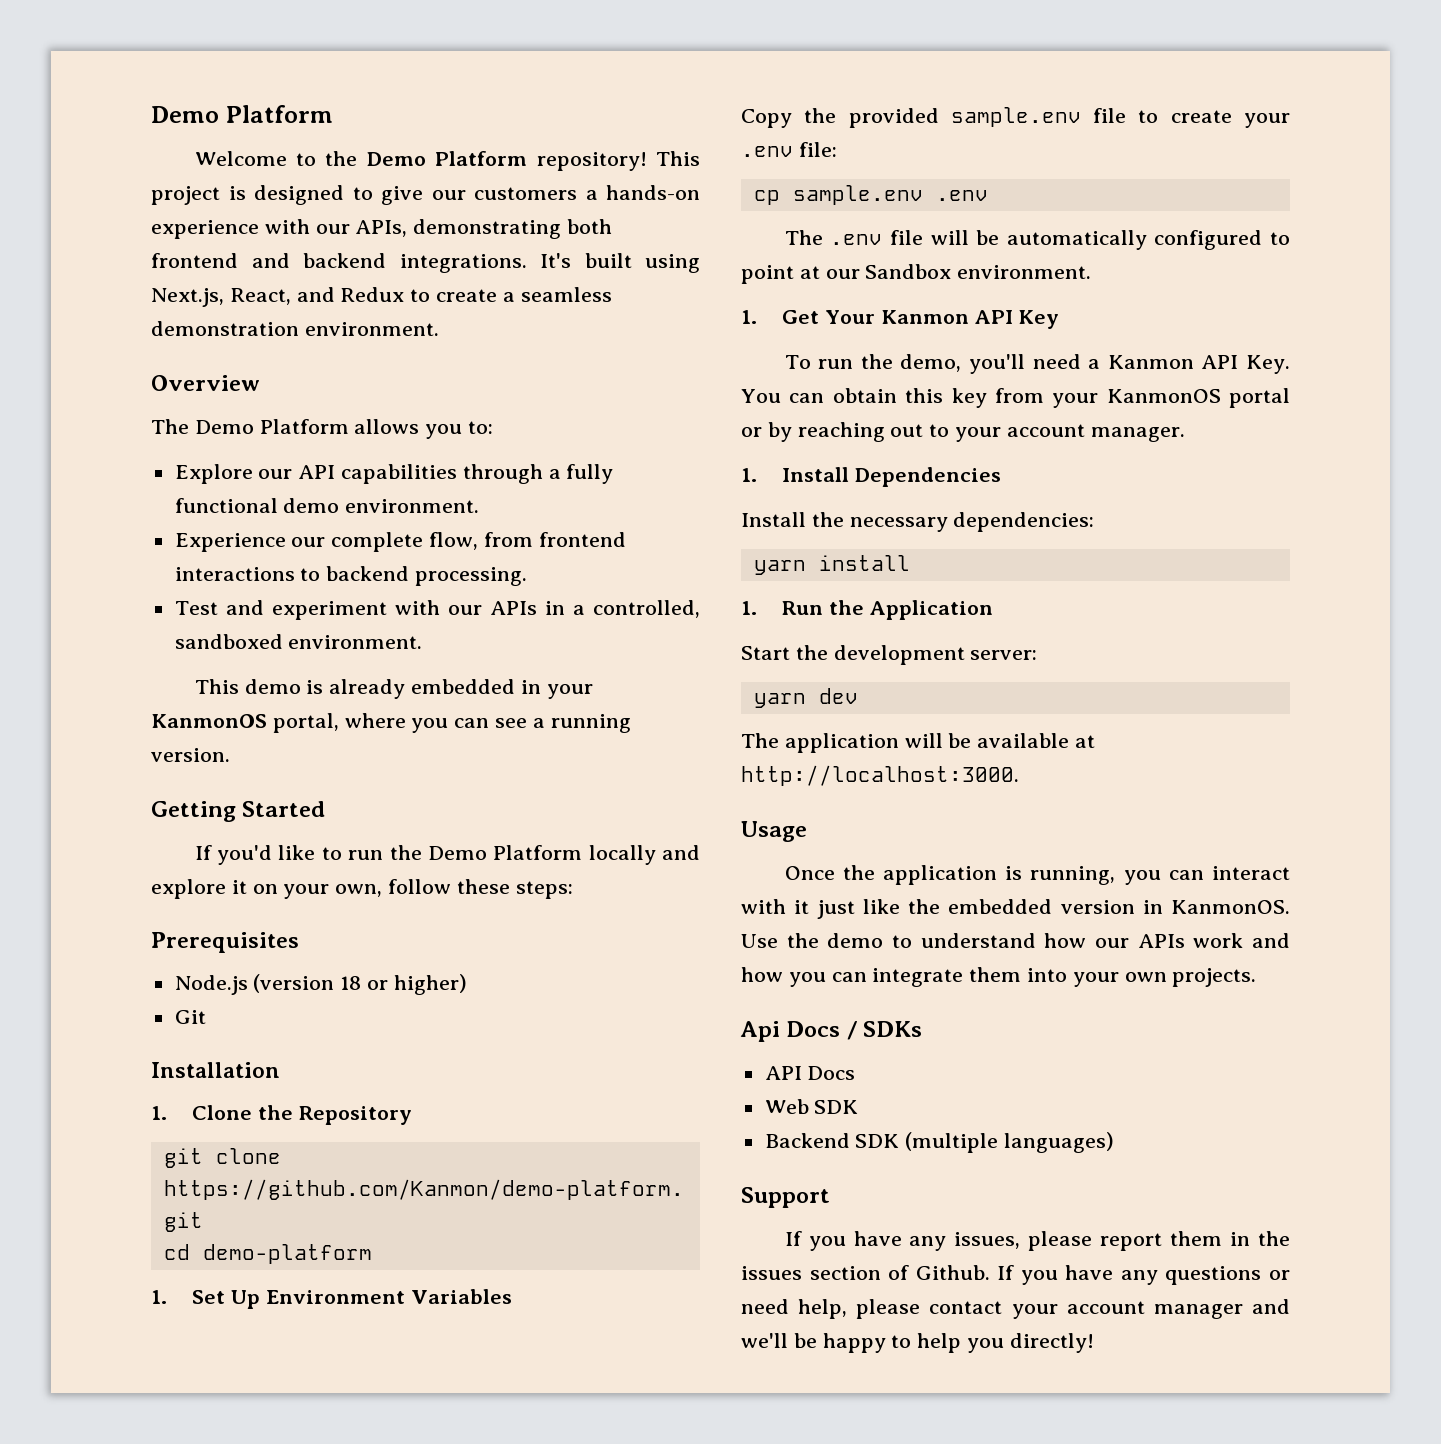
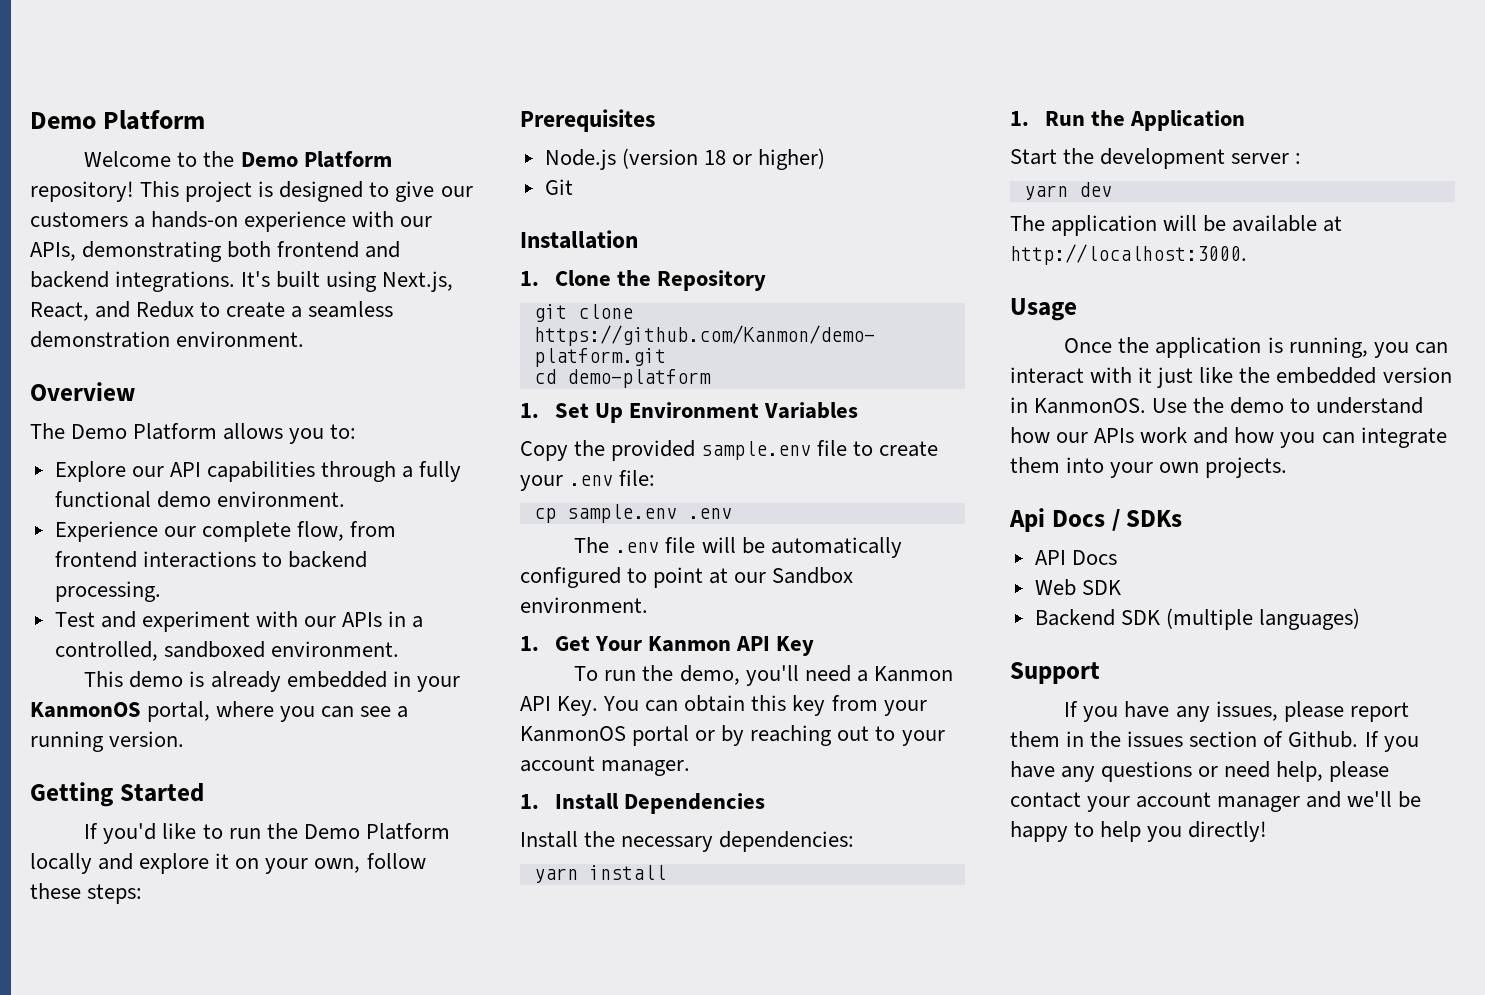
- Start the development server:
+ Start the development server :

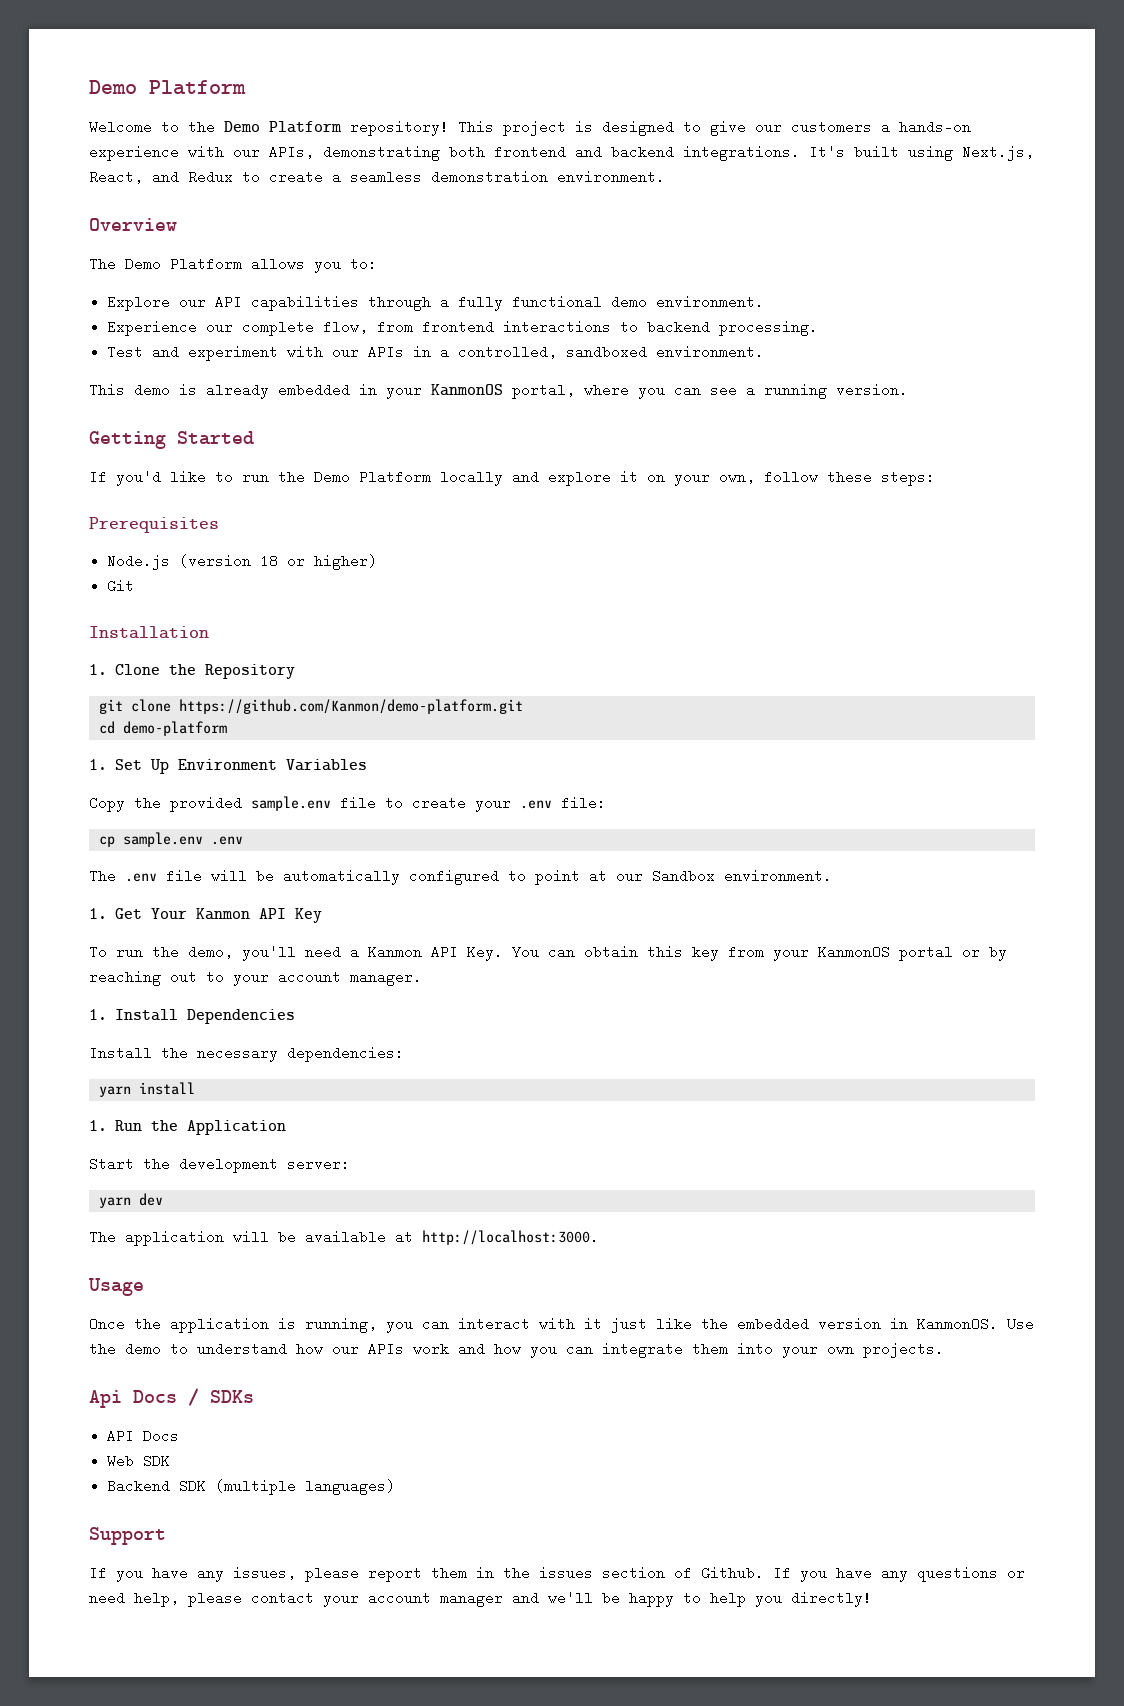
- Start the development server :
+ Start the development server:

